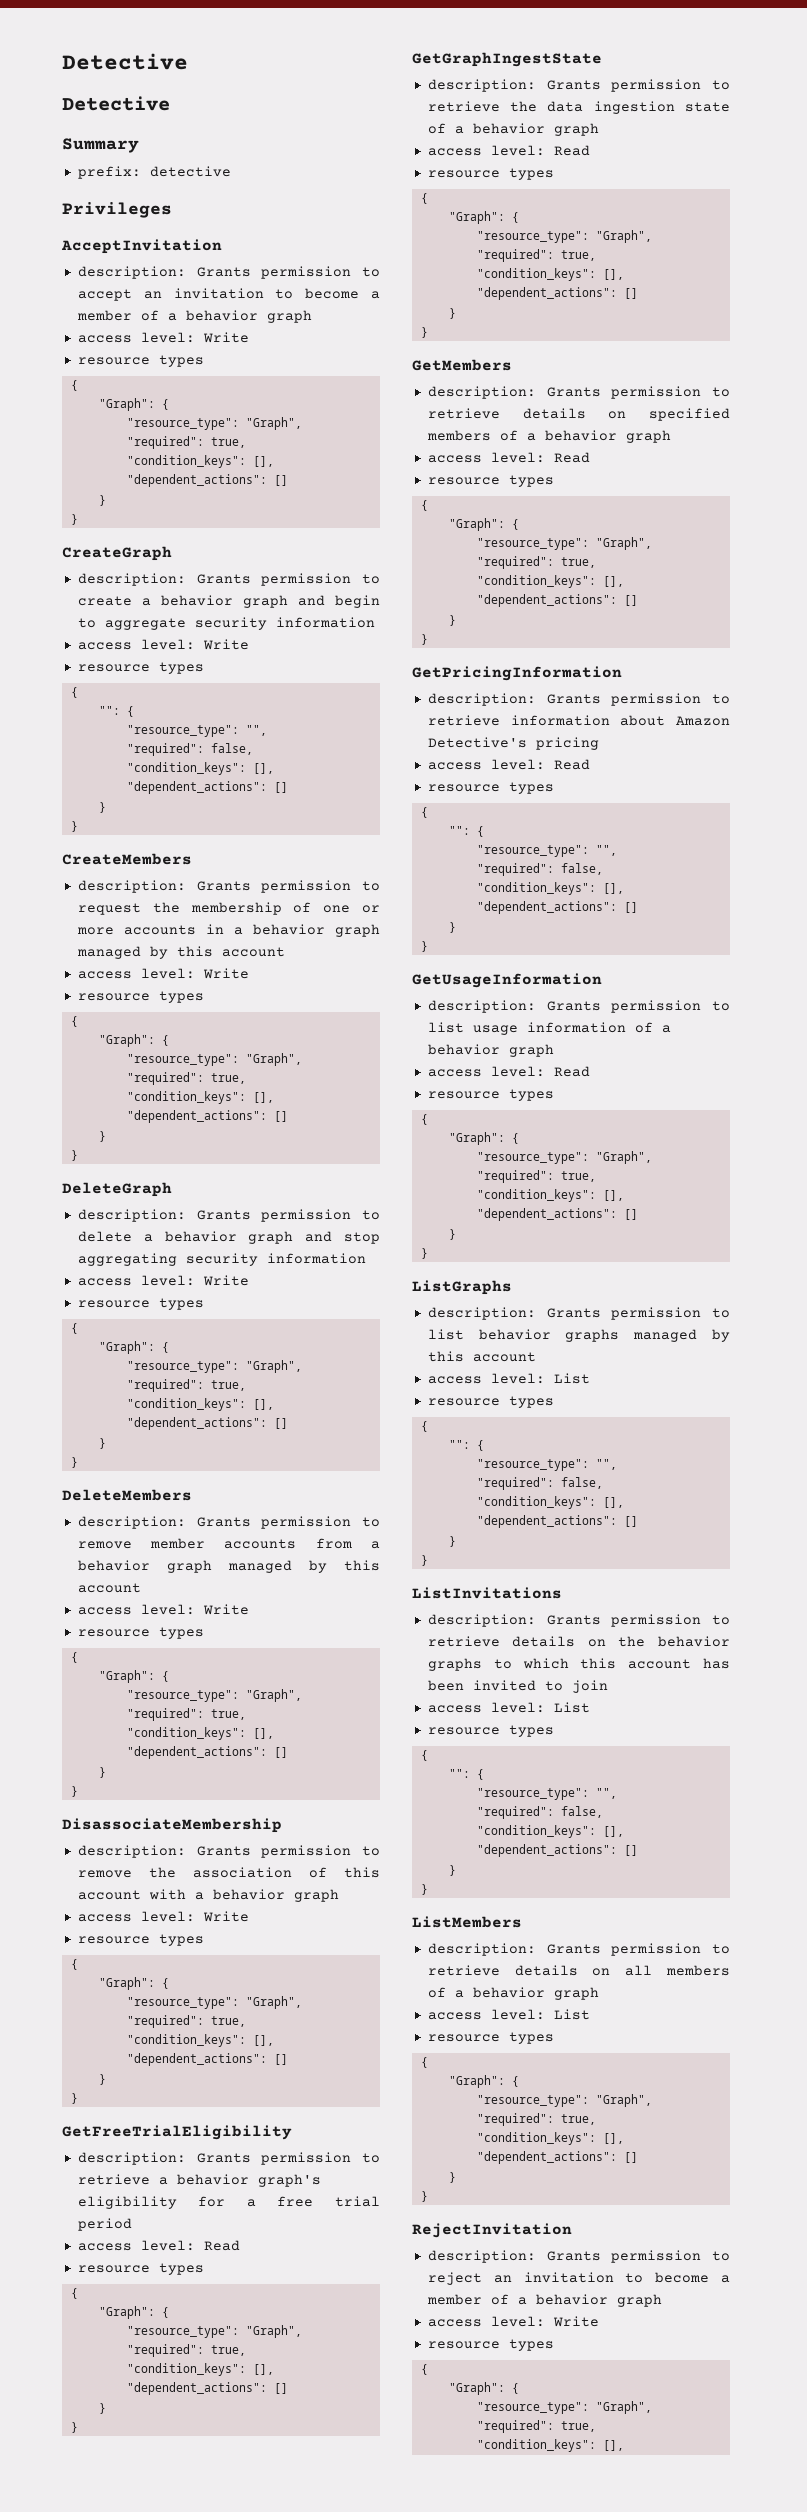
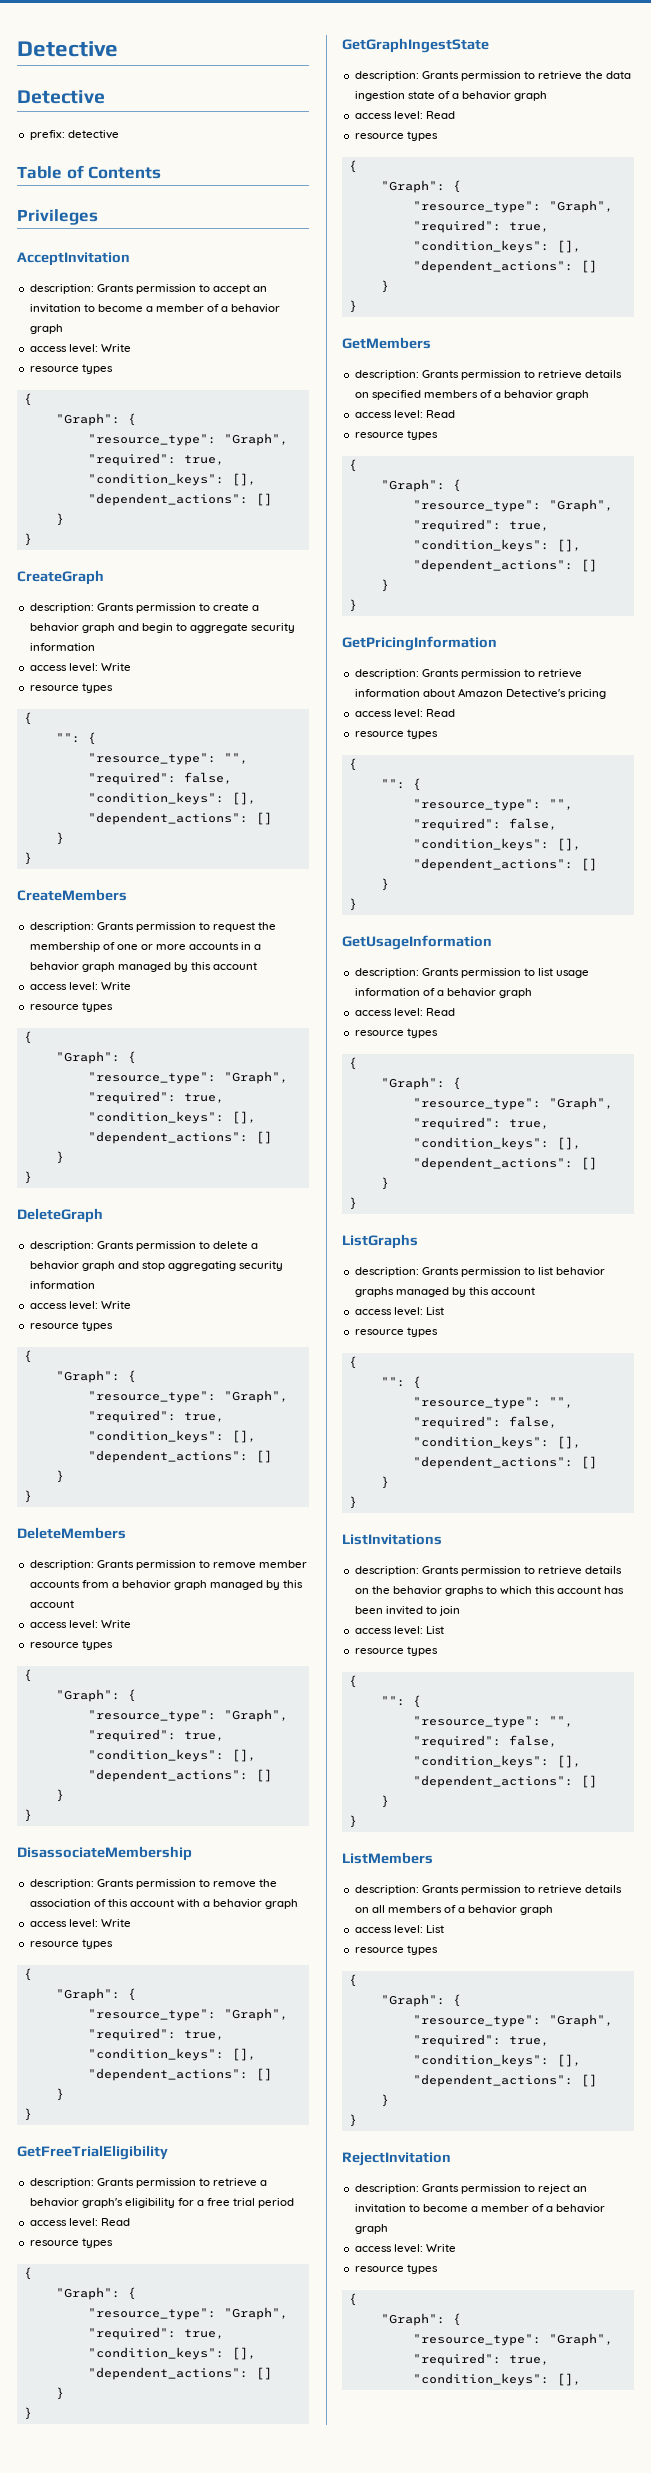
- Summary
+ Table of Contents

